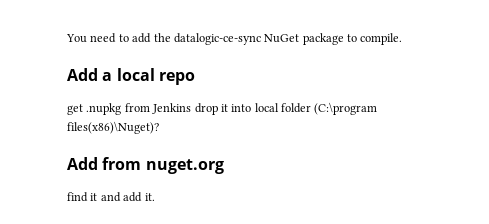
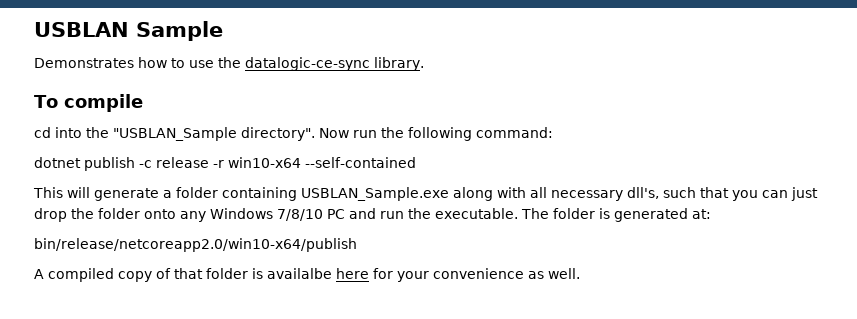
- You need to add the datalogic-ce-sync NuGet package to compile.
- Add a local repo
- get .nupkg from Jenkins drop it into local folder (C:\program files(x86)\Nuget)?
- Add from nuget.org
- find it and add it.
+ USBLAN Sample
+ Demonstrates how to use the datalogic-ce-sync library.
+ To compile
+ cd into the "USBLAN_Sample directory". Now run the following command:
+ dotnet publish -c release -r win10-x64 --self-contained
+ This will generate a folder containing USBLAN_Sample.exe along with all necessary dll's, such that you can just drop the folder onto any Windows 7/8/10 PC and run the executable. The folder is generated at:
+ bin/release/netcoreapp2.0/win10-x64/publish
+ A compiled copy of that folder is availalbe here for your convenience as well.

